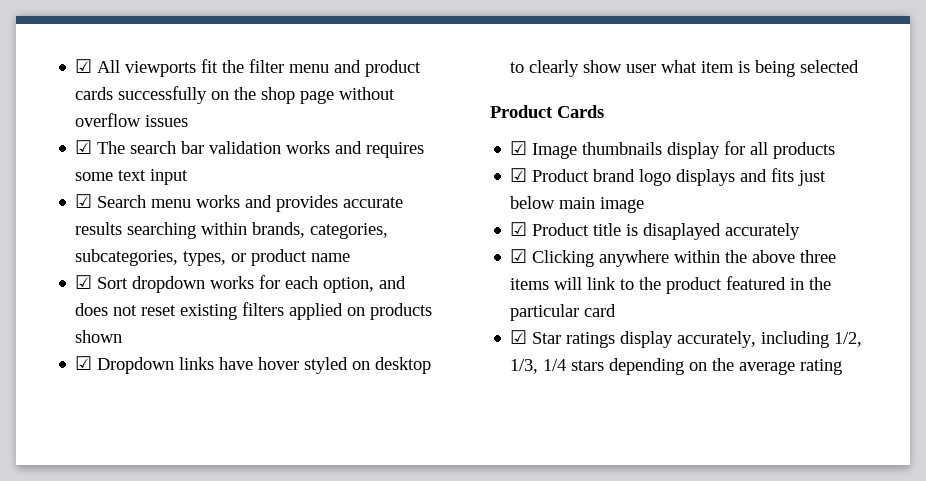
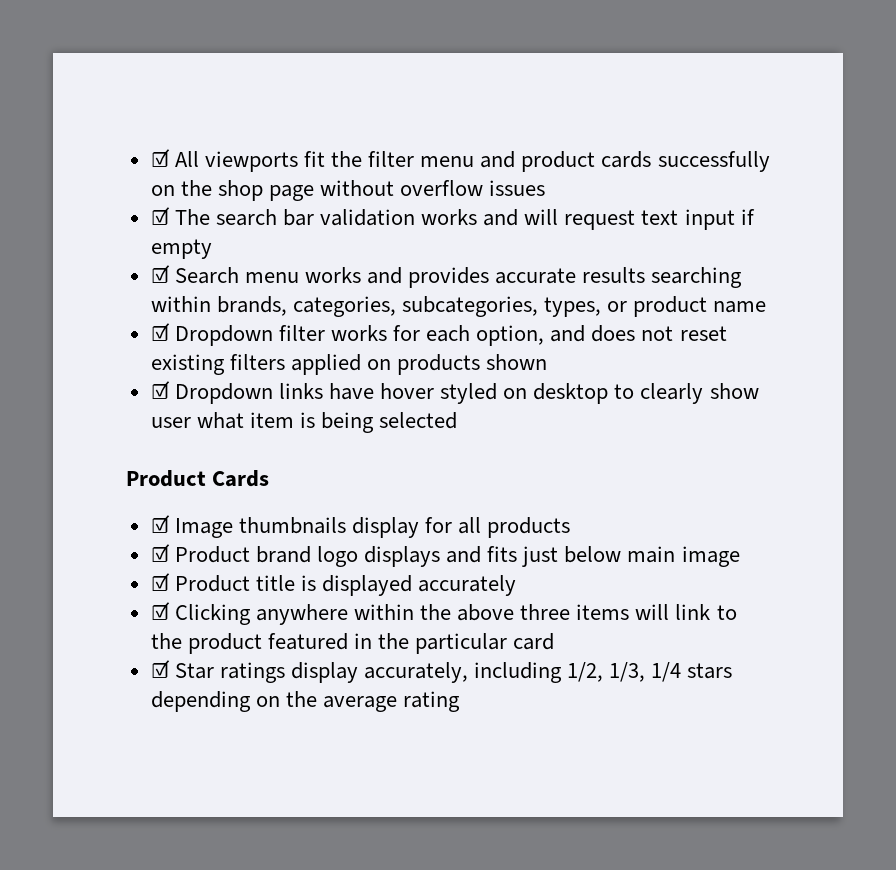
- ☑ The search bar validation works and requires some text input
+ ☑ The search bar validation works and will request text input if empty
- ☑ Sort dropdown works for each option, and does not reset existing filters applied on products shown
+ ☑ Dropdown filter works for each option, and does not reset existing filters applied on products shown
- ☑ Product title is disaplayed accurately
+ ☑ Product title is displayed accurately

